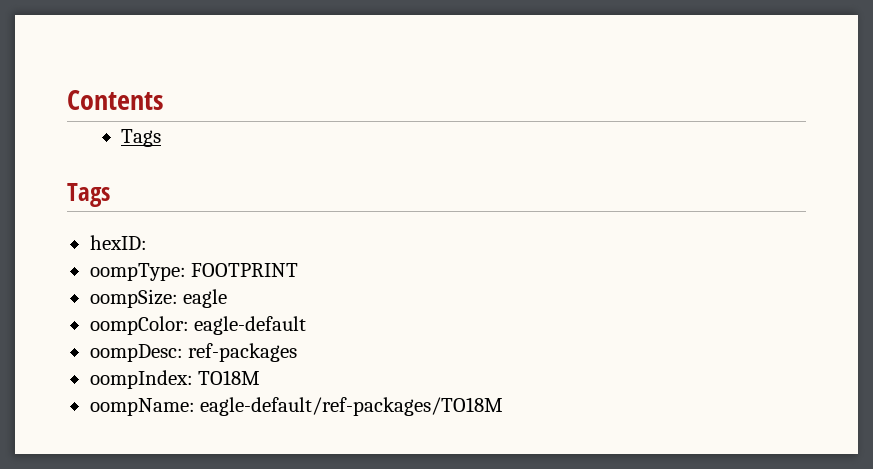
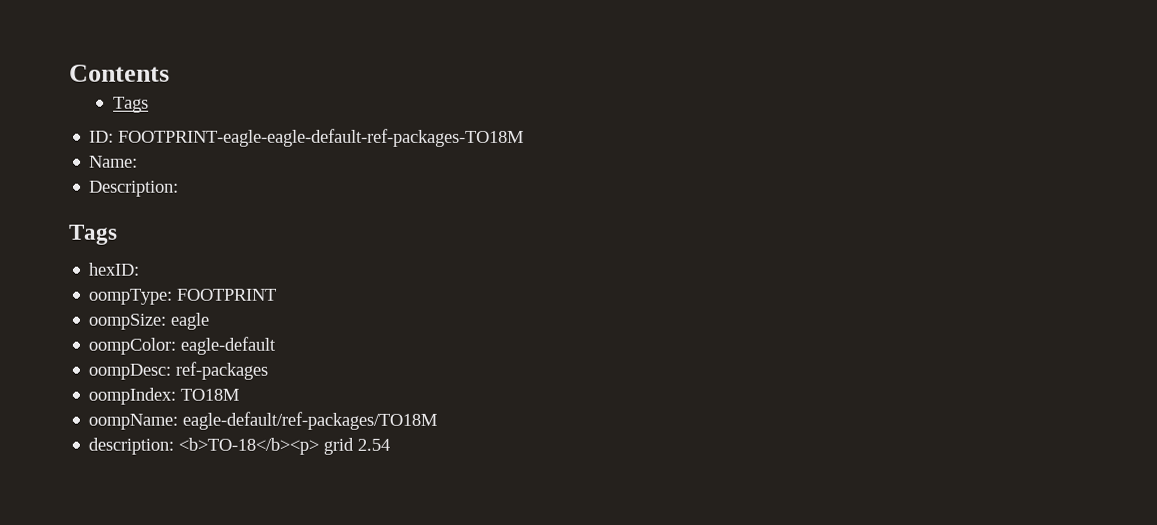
+ ID: FOOTPRINT-eagle-eagle-default-ref-packages-TO18M
+ Name:
+ Description:
+ description: <b>TO-18</b><p> grid 2.54

